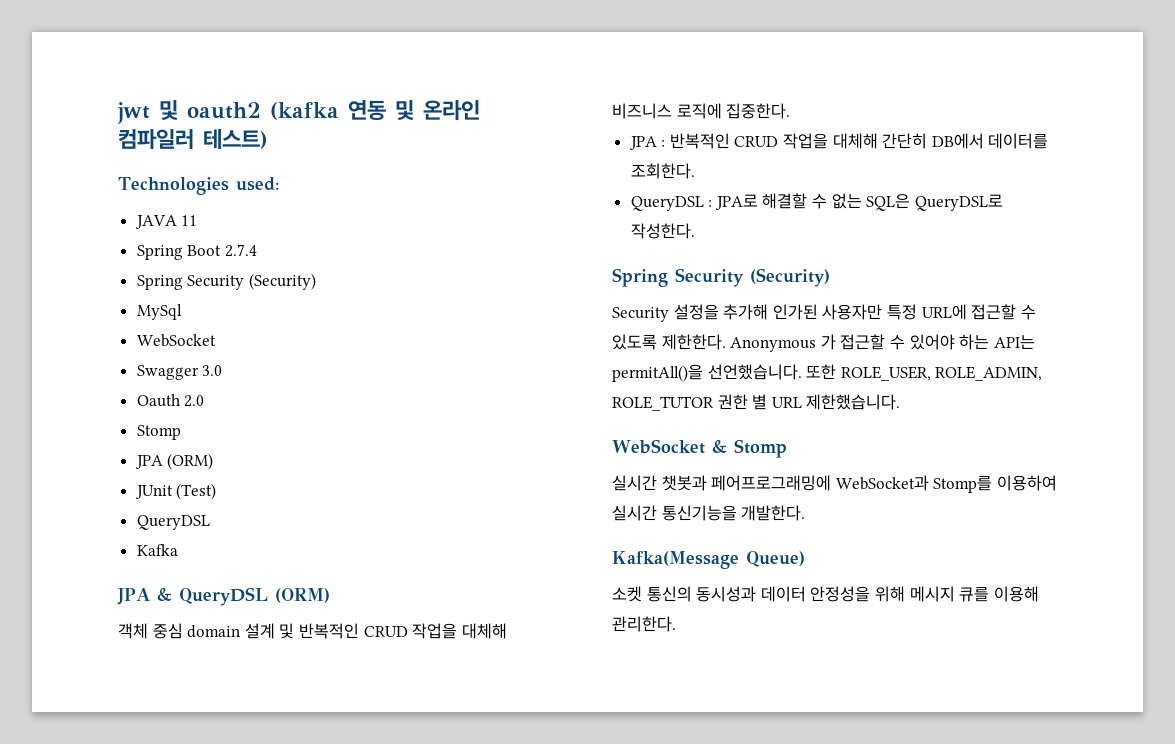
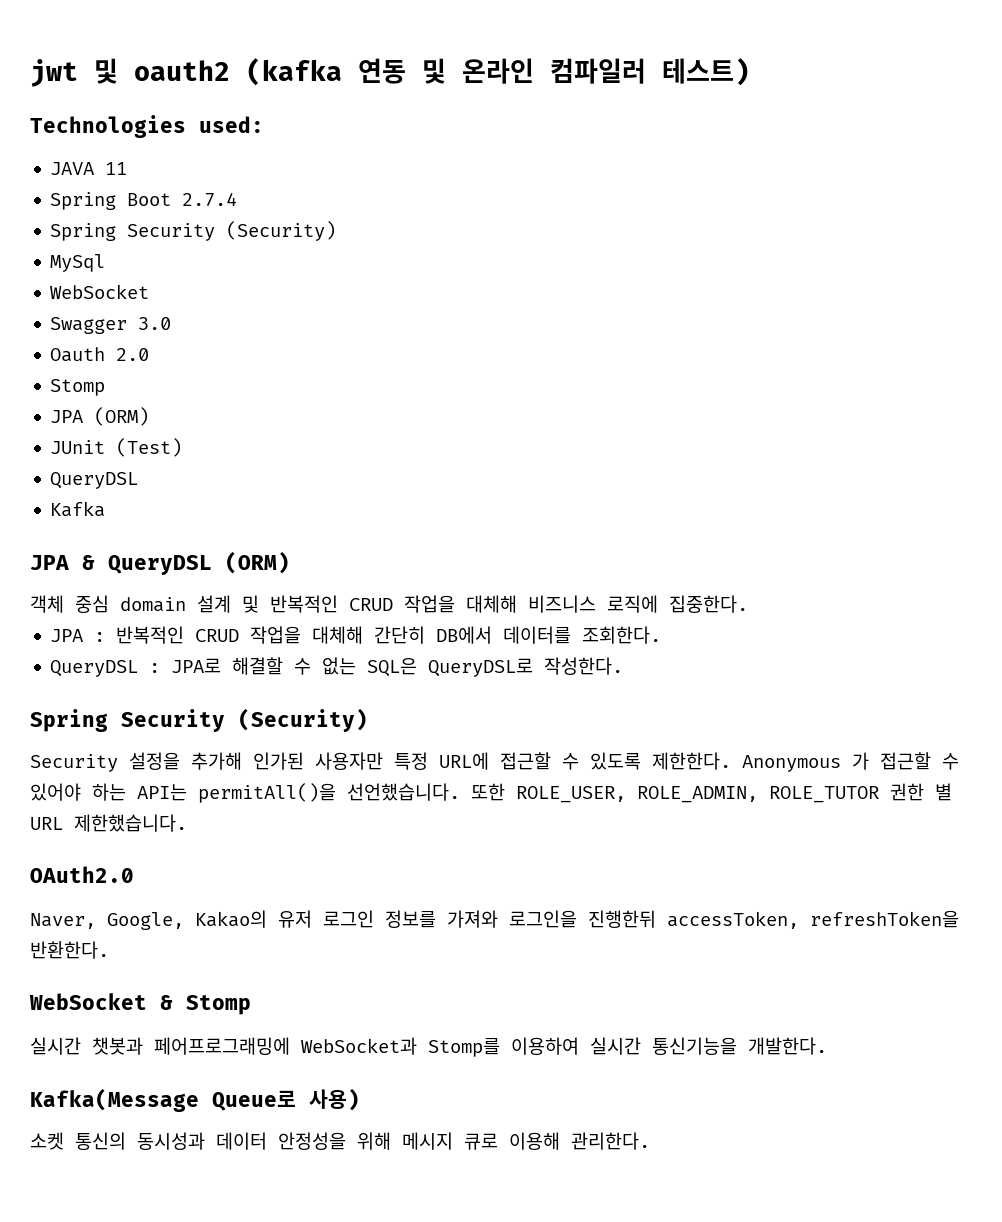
+ OAuth2.0
+ Naver, Google, Kakao의 유저 로그인 정보를 가져와 로그인을 진행한뒤 accessToken, refreshToken을 반환한다.
- Kafka(Message Queue)
+ Kafka(Message Queue로 사용)
- 소켓 통신의 동시성과 데이터 안정성을 위해 메시지 큐를 이용해 관리한다.
+ 소켓 통신의 동시성과 데이터 안정성을 위해 메시지 큐로 이용해 관리한다.

